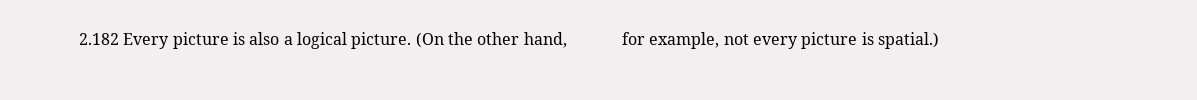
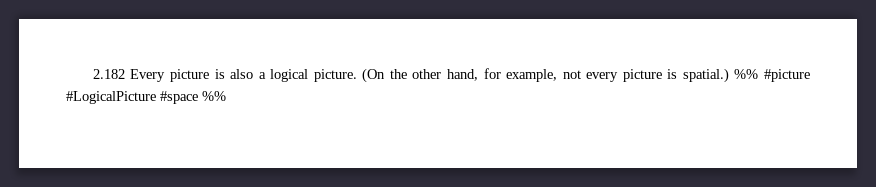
+ %% #picture #LogicalPicture #space %%

